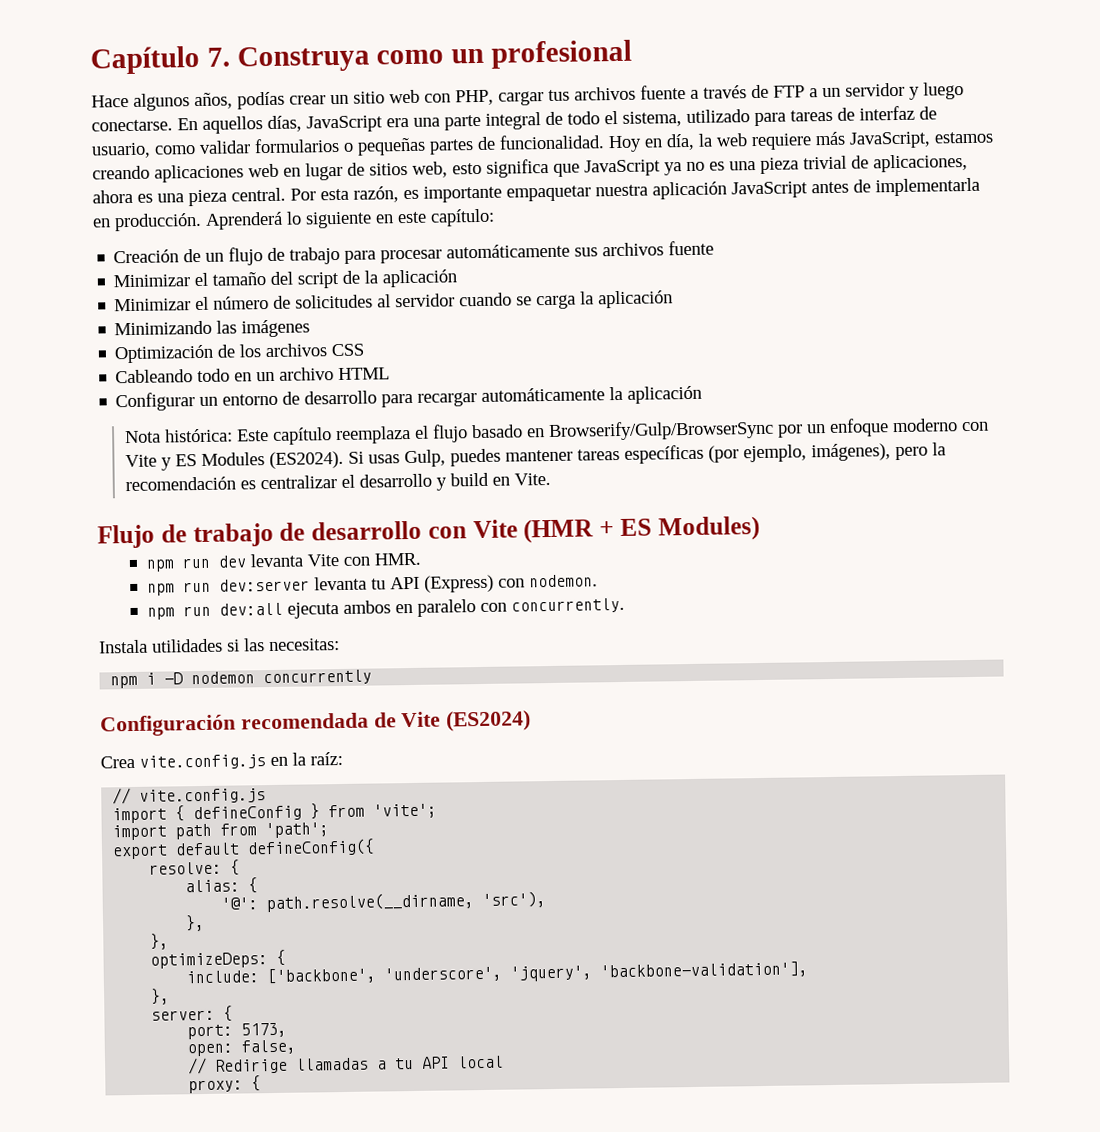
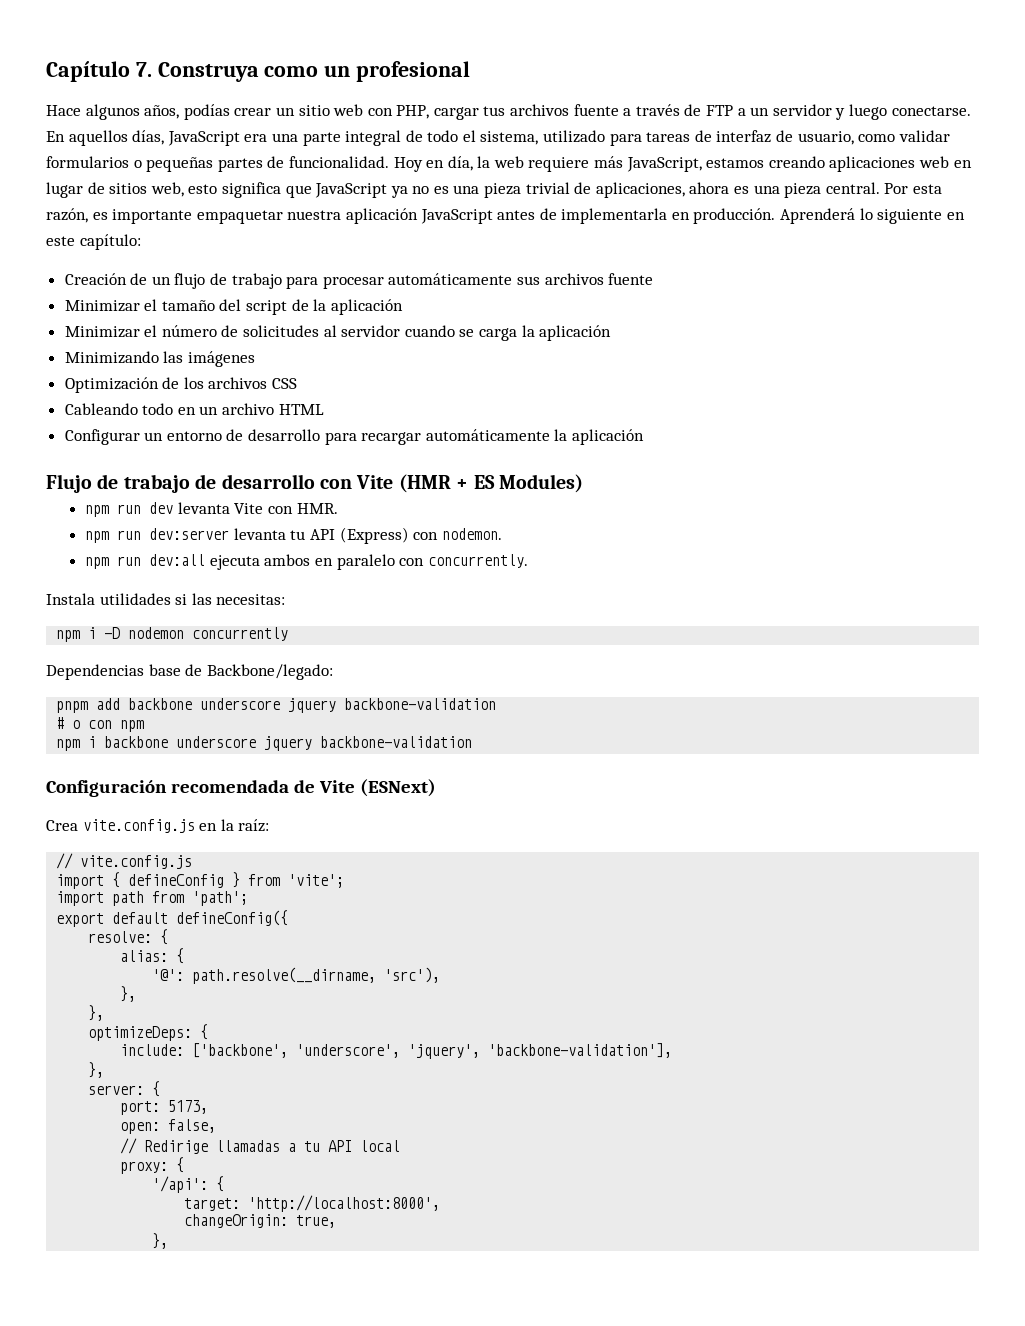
- Nota histórica: Este capítulo reemplaza el flujo basado en Browserify/Gulp/BrowserSync por un enfoque moderno con Vite y ES Modules (ES2024). Si usas Gulp, puedes mantener tareas específicas (por ejemplo, imágenes), pero la recomendación es centralizar el desarrollo y build en Vite.
+ Dependencias base de Backbone/legado:
+ pnpm add backbone underscore jquery backbone-validation
+ # o con npm
+ npm i backbone underscore jquery backbone-validation
- Configuración recomendada de Vite (ES2024)
+ Configuración recomendada de Vite (ESNext)
+ '/api': {
+ target: 'http://localhost:8000',
+ changeOrigin: true,
+ },

